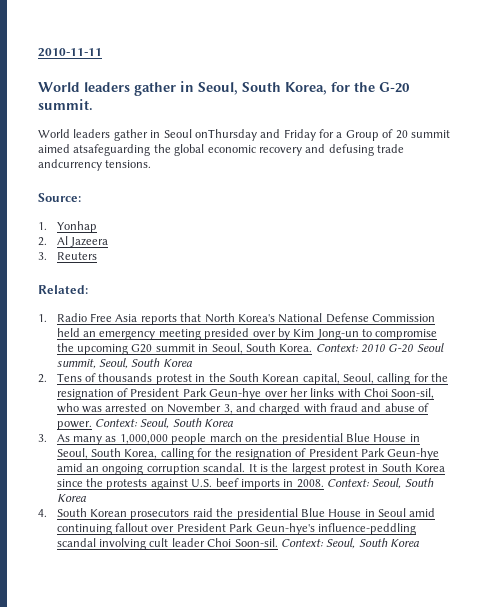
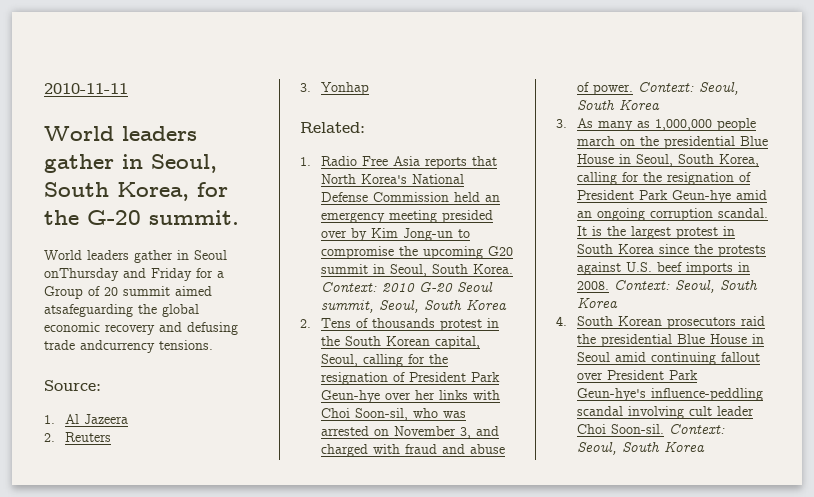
- 1. Yonhap
- 2. Al Jazeera
+ 1. Al Jazeera
- 3. Reuters
+ 2. Reuters
+ 3. Yonhap

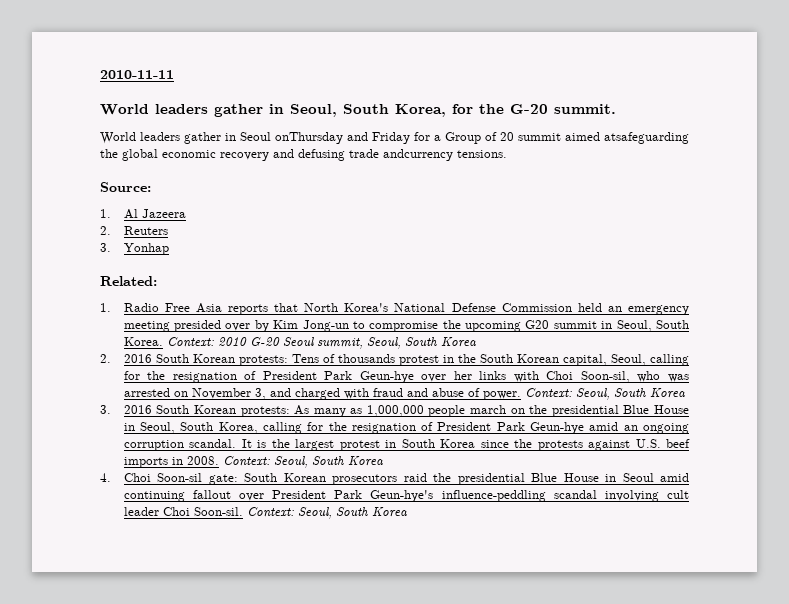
- 2. Tens of thousands protest in the South Korean capital, Seoul, calling for the resignation of President Park Geun-hye over her links with Choi Soon-sil, who was arrested on November 3, and charged with fraud and abuse of power.
+ 2. 2016 South Korean protests: Tens of thousands protest in the South Korean capital, Seoul, calling for the resignation of President Park Geun-hye over her links with Choi Soon-sil, who was arrested on November 3, and charged with fraud and abuse of power.
- 3. As many as 1,000,000 people march on the presidential Blue House in Seoul, South Korea, calling for the resignation of President Park Geun-hye amid an ongoing corruption scandal.
+ 3. 2016 South Korean protests: As many as 1,000,000 people march on the presidential Blue House in Seoul, South Korea, calling for the resignation of President Park Geun-hye amid an ongoing corruption scandal.
- 4. South Korean prosecutors raid the presidential Blue House in Seoul amid continuing fallout over President Park Geun-hye's influence-peddling scandal involving cult leader Choi Soon-sil.
+ 4. Choi Soon-sil gate: South Korean prosecutors raid the presidential Blue House in Seoul amid continuing fallout over President Park Geun-hye's influence-peddling scandal involving cult leader Choi Soon-sil.

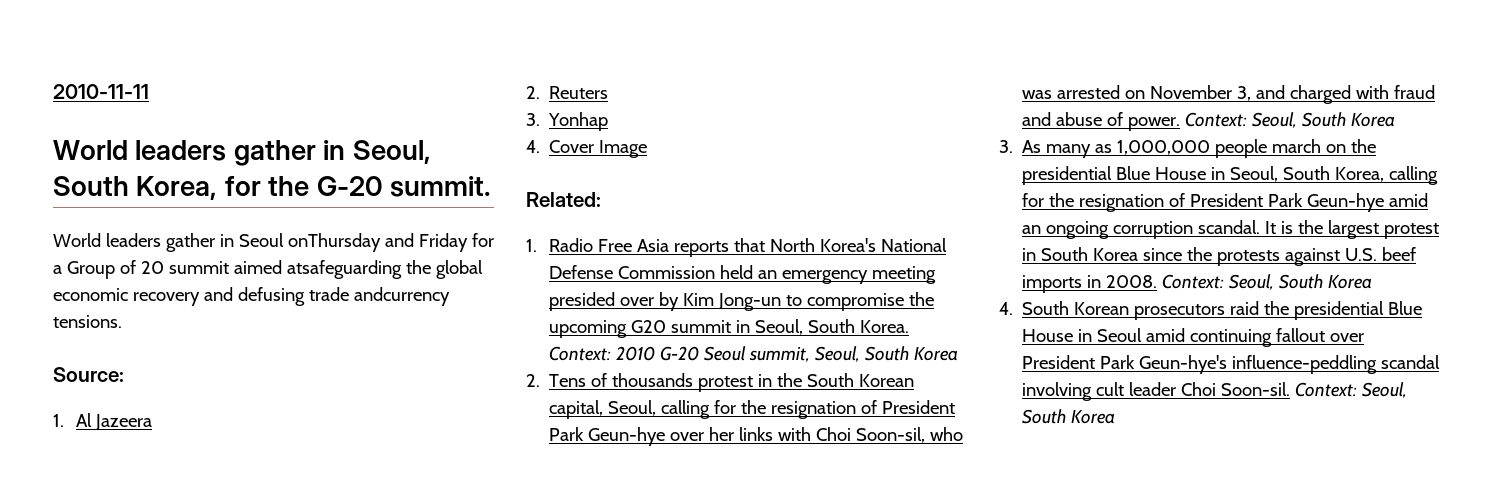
+ 4. Cover Image
- 2. 2016 South Korean protests: Tens of thousands protest in the South Korean capital, Seoul, calling for the resignation of President Park Geun-hye over her links with Choi Soon-sil, who was arrested on November 3, and charged with fraud and abuse of power.
+ 2. Tens of thousands protest in the South Korean capital, Seoul, calling for the resignation of President Park Geun-hye over her links with Choi Soon-sil, who was arrested on November 3, and charged with fraud and abuse of power.
- 3. 2016 South Korean protests: As many as 1,000,000 people march on the presidential Blue House in Seoul, South Korea, calling for the resignation of President Park Geun-hye amid an ongoing corruption scandal.
+ 3. As many as 1,000,000 people march on the presidential Blue House in Seoul, South Korea, calling for the resignation of President Park Geun-hye amid an ongoing corruption scandal.
- 4. Choi Soon-sil gate: South Korean prosecutors raid the presidential Blue House in Seoul amid continuing fallout over President Park Geun-hye's influence-peddling scandal involving cult leader Choi Soon-sil.
+ 4. South Korean prosecutors raid the presidential Blue House in Seoul amid continuing fallout over President Park Geun-hye's influence-peddling scandal involving cult leader Choi Soon-sil.

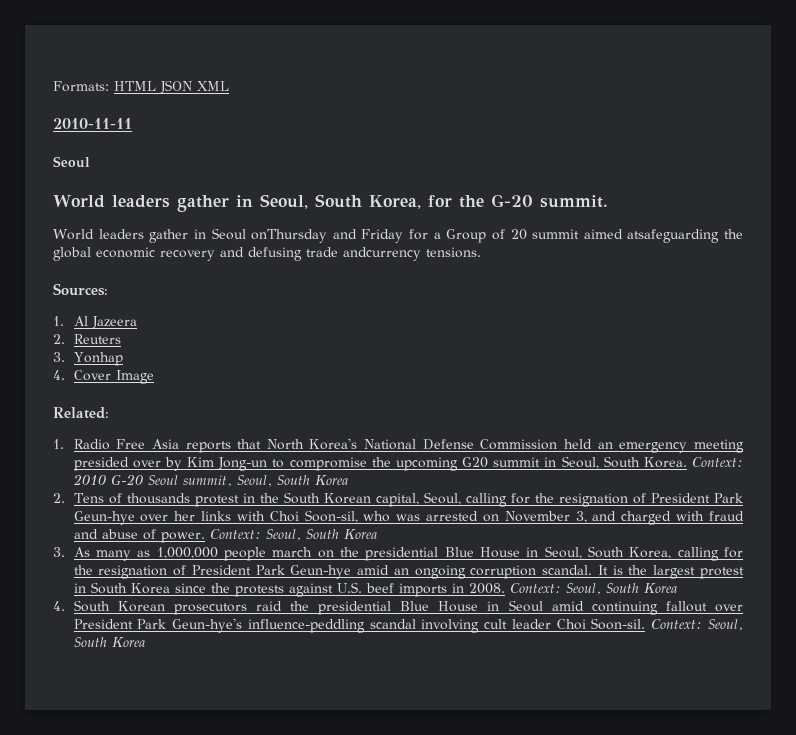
+ Formats: HTML JSON XML
  2010-11-11
+ Seoul
- Source:
+ Sources:

